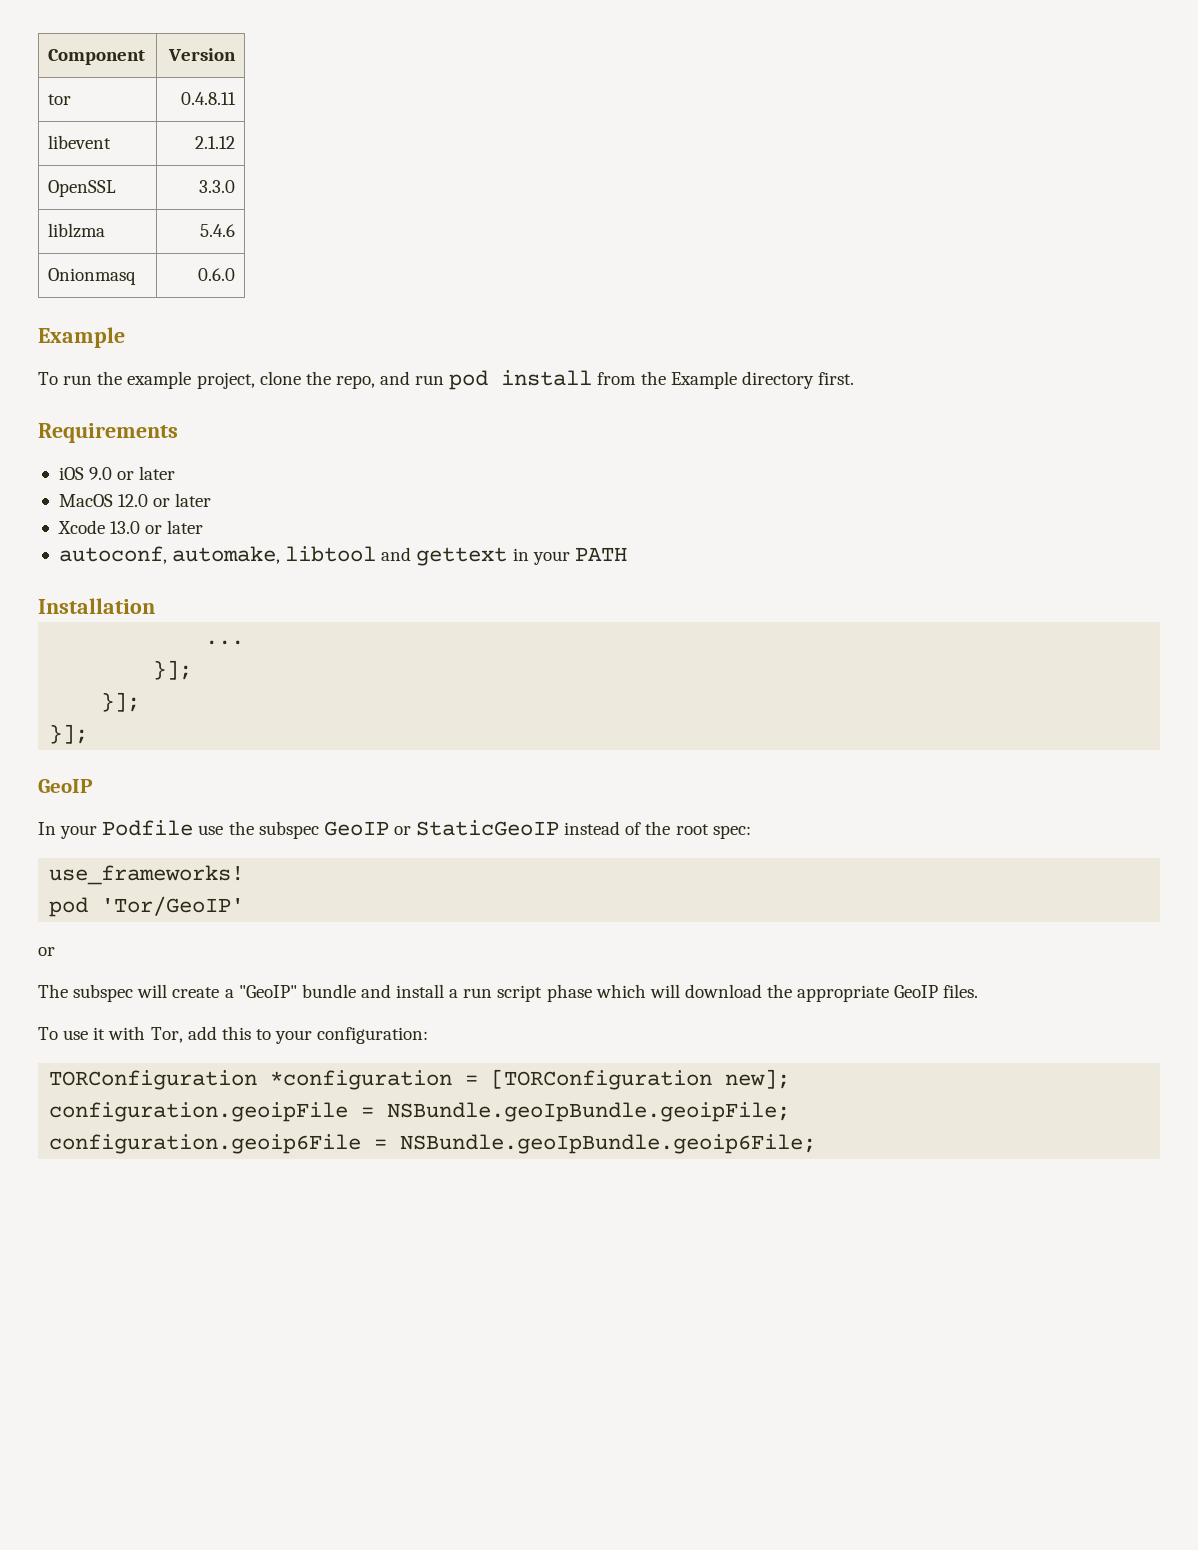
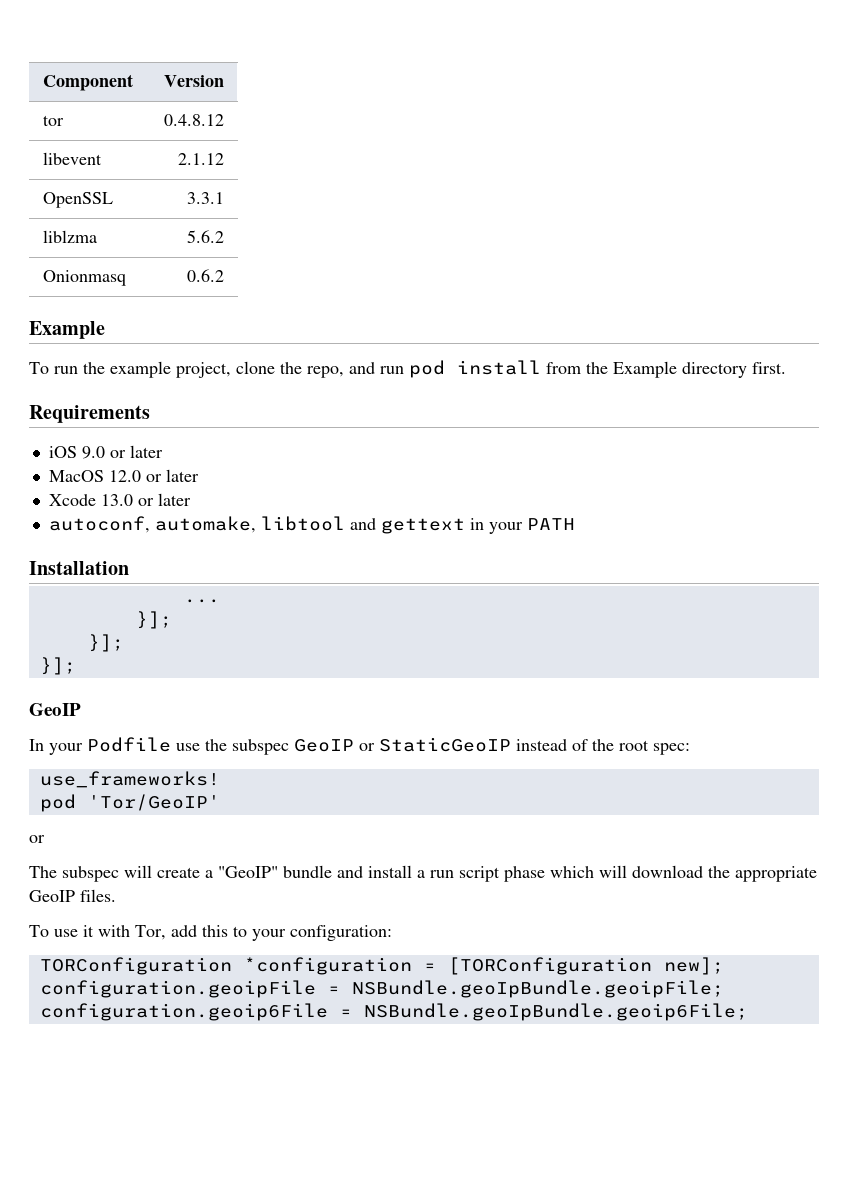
- tor | 0.4.8.11
+ tor | 0.4.8.12
- OpenSSL | 3.3.0
+ OpenSSL | 3.3.1
- liblzma | 5.4.6
+ liblzma | 5.6.2
- Onionmasq | 0.6.0
+ Onionmasq | 0.6.2

